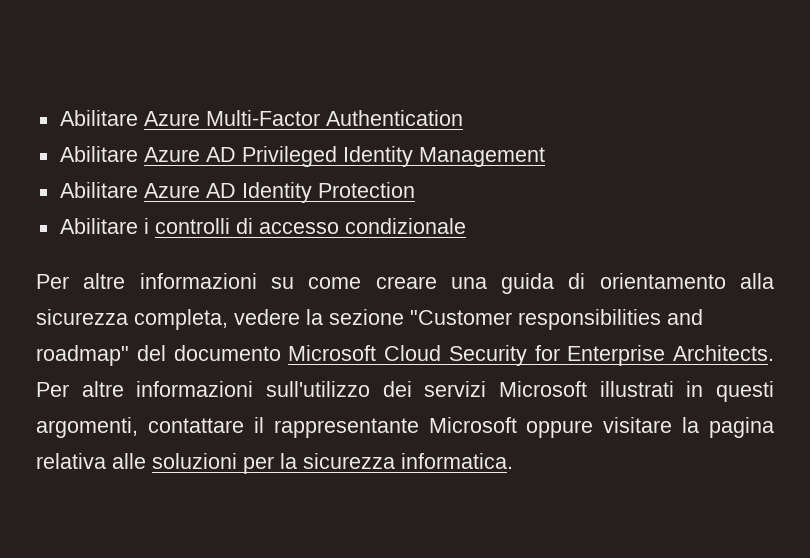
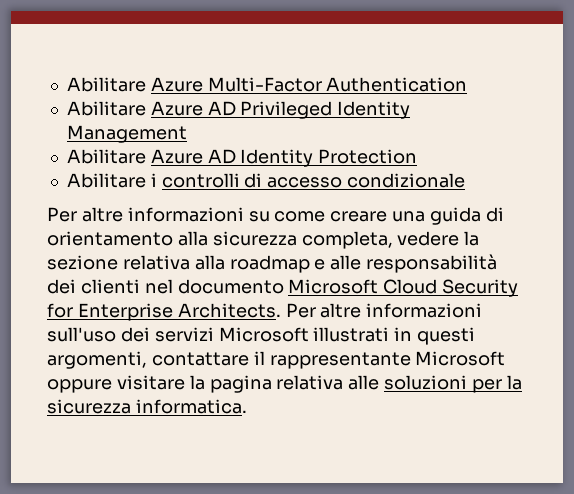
- Per altre informazioni su come creare una guida di orientamento alla sicurezza completa, vedere la sezione "Customer responsibilities and roadmap" del documento Microsoft Cloud Security for Enterprise Architects.
+ Per altre informazioni su come creare una guida di orientamento alla sicurezza completa, vedere la sezione relativa alla roadmap e alle responsabilità dei clienti nel documento Microsoft Cloud Security for Enterprise Architects.
- Per altre informazioni sull'utilizzo dei servizi Microsoft illustrati in questi argomenti, contattare il rappresentante Microsoft oppure visitare la pagina relativa alle soluzioni per la sicurezza informatica.
+ Per altre informazioni sull'uso dei servizi Microsoft illustrati in questi argomenti, contattare il rappresentante Microsoft oppure visitare la pagina relativa alle soluzioni per la sicurezza informatica.

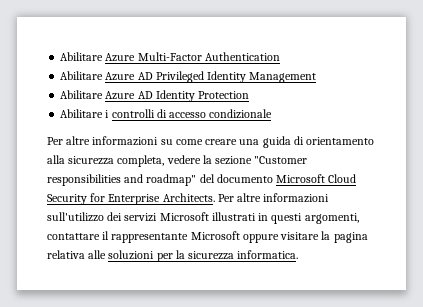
- Per altre informazioni su come creare una guida di orientamento alla sicurezza completa, vedere la sezione relativa alla roadmap e alle responsabilità dei clienti nel documento Microsoft Cloud Security for Enterprise Architects.
+ Per altre informazioni su come creare una guida di orientamento alla sicurezza completa, vedere la sezione "Customer responsibilities and roadmap" del documento Microsoft Cloud Security for Enterprise Architects.
- Per altre informazioni sull'uso dei servizi Microsoft illustrati in questi argomenti, contattare il rappresentante Microsoft oppure visitare la pagina relativa alle soluzioni per la sicurezza informatica.
+ Per altre informazioni sull'utilizzo dei servizi Microsoft illustrati in questi argomenti, contattare il rappresentante Microsoft oppure visitare la pagina relativa alle soluzioni per la sicurezza informatica.

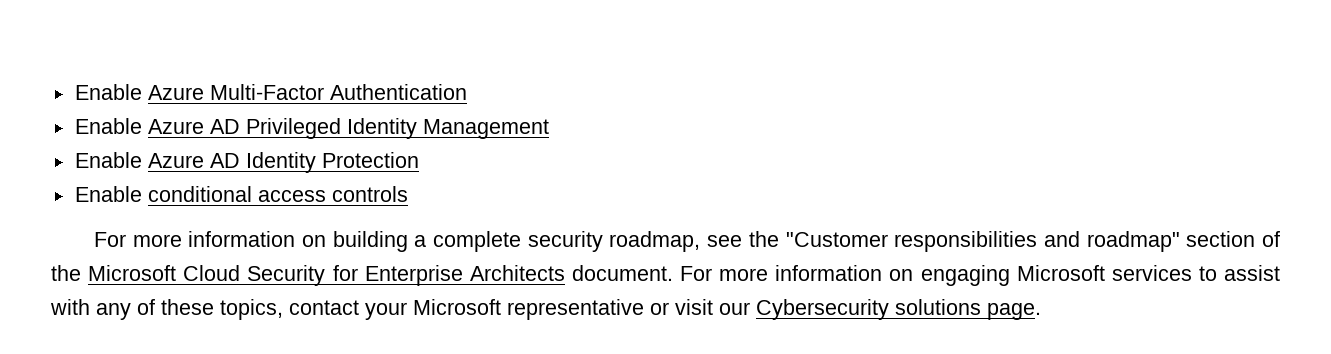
- Abilitare Azure Multi-Factor Authentication
+ Enable Azure Multi-Factor Authentication
- Abilitare Azure AD Privileged Identity Management
+ Enable Azure AD Privileged Identity Management
- Abilitare Azure AD Identity Protection
+ Enable Azure AD Identity Protection
- Abilitare i controlli di accesso condizionale
- Per altre informazioni su come creare una guida di orientamento alla sicurezza completa, vedere la sezione "Customer responsibilities and roadmap" del documento Microsoft Cloud Security for Enterprise Architects. Per altre informazioni sull'utilizzo dei servizi Microsoft illustrati in questi argomenti, contattare il rappresentante Microsoft oppure visitare la pagina relativa alle soluzioni per la sicurezza informatica.
+ Enable conditional access controls
+ For more information on building a complete security roadmap, see the "Customer responsibilities and roadmap" section of the Microsoft Cloud Security for Enterprise Architects document. For more information on engaging Microsoft services to assist with any of these topics, contact your Microsoft representative or visit our Cybersecurity solutions page.

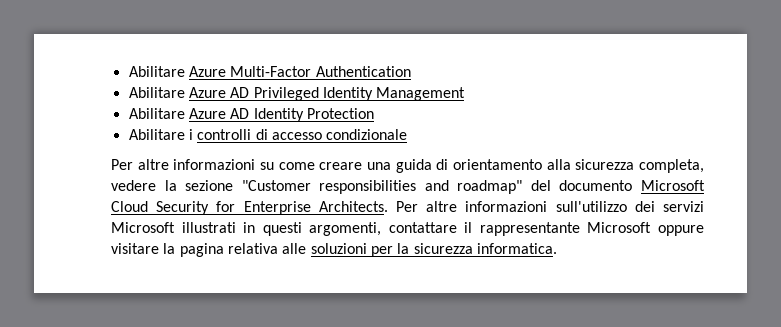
- Enable Azure Multi-Factor Authentication
+ Abilitare Azure Multi-Factor Authentication
- Enable Azure AD Privileged Identity Management
+ Abilitare Azure AD Privileged Identity Management
- Enable Azure AD Identity Protection
+ Abilitare Azure AD Identity Protection
- Enable conditional access controls
- For more information on building a complete security roadmap, see the "Customer responsibilities and roadmap" section of the Microsoft Cloud Security for Enterprise Architects document. For more information on engaging Microsoft services to assist with any of these topics, contact your Microsoft representative or visit our Cybersecurity solutions page.
+ Abilitare i controlli di accesso condizionale
+ Per altre informazioni su come creare una guida di orientamento alla sicurezza completa, vedere la sezione "Customer responsibilities and roadmap" del documento Microsoft Cloud Security for Enterprise Architects. Per altre informazioni sull'utilizzo dei servizi Microsoft illustrati in questi argomenti, contattare il rappresentante Microsoft oppure visitare la pagina relativa alle soluzioni per la sicurezza informatica.

